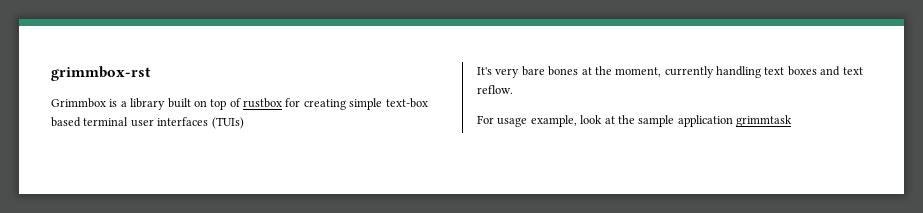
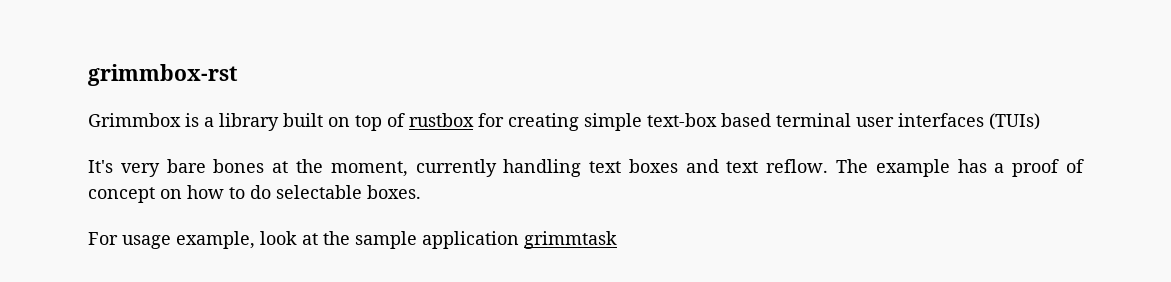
+ The example has a proof of concept on how to do selectable boxes.

